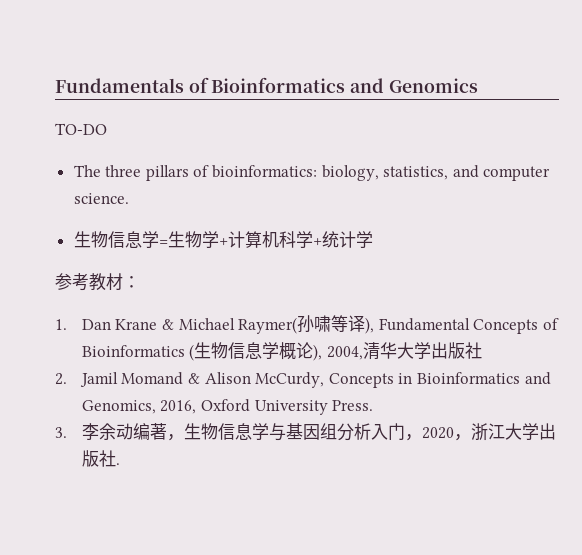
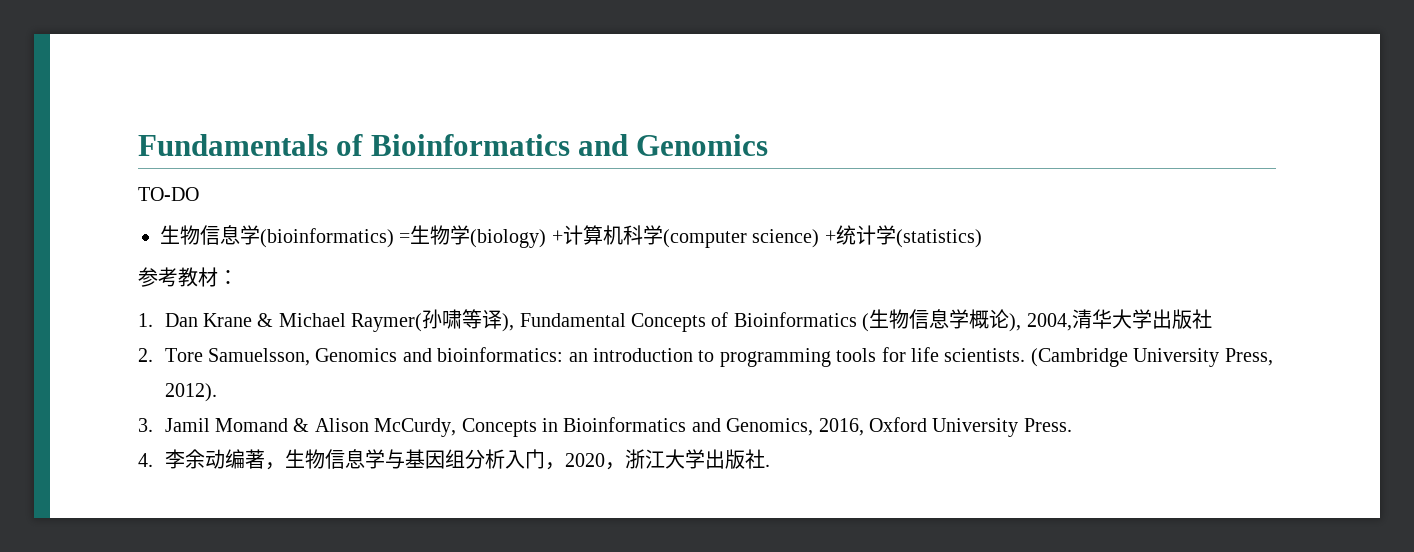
- The three pillars of bioinformatics: biology, statistics, and computer science.
- 生物信息学=生物学+计算机科学+统计学
+ 生物信息学(bioinformatics) =生物学(biology) +计算机科学(computer science) +统计学(statistics)
- 2. Jamil Momand & Alison McCurdy, Concepts in Bioinformatics and Genomics, 2016, Oxford University Press.
+ 2. Tore Samuelsson, Genomics and bioinformatics: an introduction to programming tools for life scientists. (Cambridge University Press, 2012).
+ 3. Jamil Momand & Alison McCurdy, Concepts in Bioinformatics and Genomics, 2016, Oxford University Press.
- 3.李余动编著，生物信息学与基因组分析入门，2020，浙江大学出版社.
+ 4.李余动编著，生物信息学与基因组分析入门，2020，浙江大学出版社.

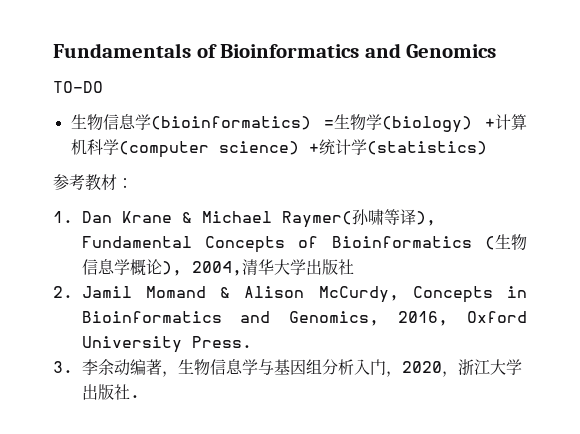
- 2. Tore Samuelsson, Genomics and bioinformatics: an introduction to programming tools for life scientists. (Cambridge University Press, 2012).
- 3. Jamil Momand & Alison McCurdy, Concepts in Bioinformatics and Genomics, 2016, Oxford University Press.
+ 2. Jamil Momand & Alison McCurdy, Concepts in Bioinformatics and Genomics, 2016, Oxford University Press.
- 4.李余动编著，生物信息学与基因组分析入门，2020，浙江大学出版社.
+ 3.李余动编著，生物信息学与基因组分析入门，2020，浙江大学出版社.

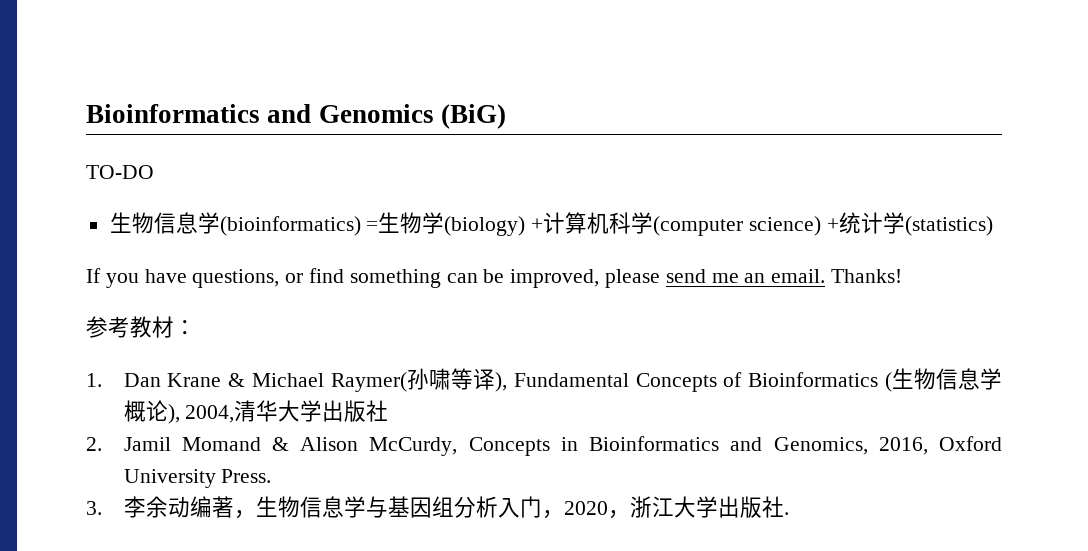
- Fundamentals of Bioinformatics and Genomics
+ Bioinformatics and Genomics (BiG)
+ If you have questions, or find something can be improved, please send me an email. Thanks!

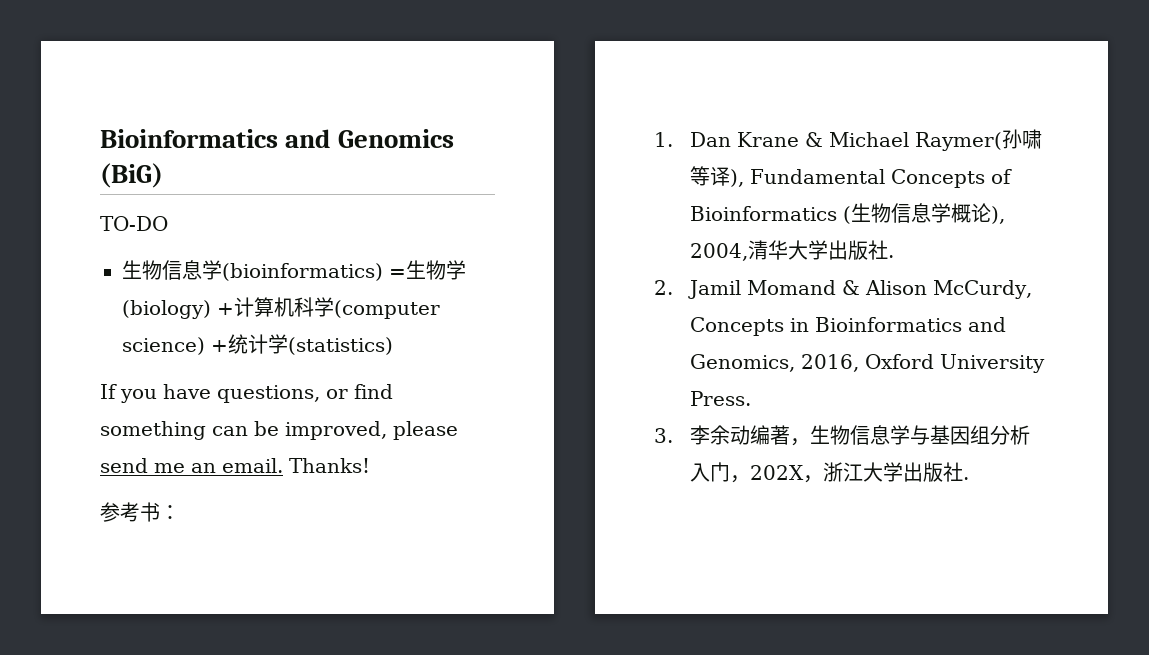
- 参考教材：
+ 参考书：
- 1. Dan Krane & Michael Raymer(孙啸等译), Fundamental Concepts of Bioinformatics (生物信息学概论), 2004,清华大学出版社
+ 1. Dan Krane & Michael Raymer(孙啸等译), Fundamental Concepts of Bioinformatics (生物信息学概论), 2004,清华大学出版社.
- 3.李余动编著，生物信息学与基因组分析入门，2020，浙江大学出版社.
+ 3.李余动编著，生物信息学与基因组分析入门，202X，浙江大学出版社.

